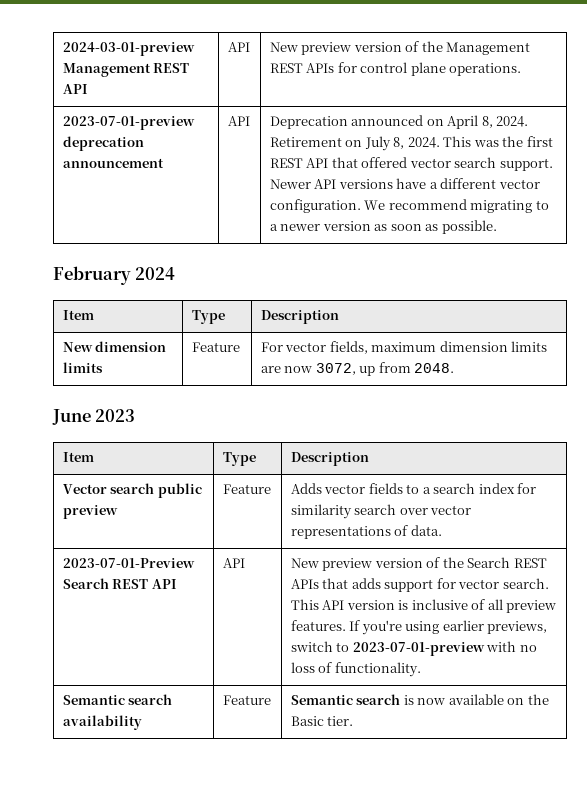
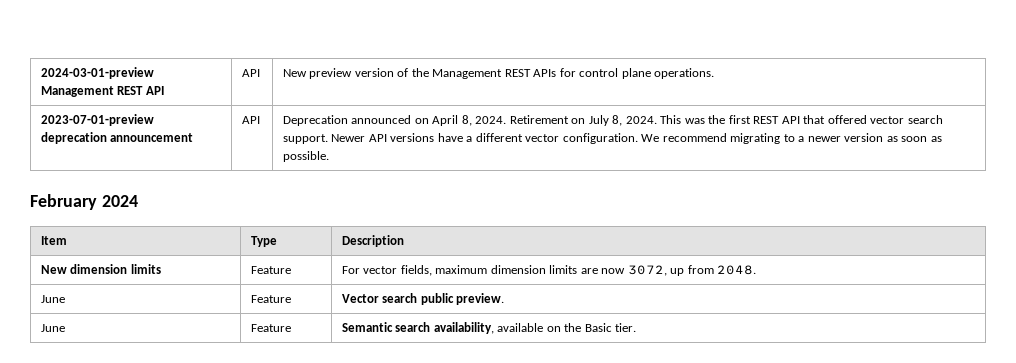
- June 2023
- Item | Type | Description
- Vector search public preview | Feature | Adds vector fields to a search index for similarity search over vector representations of data.
- 2023-07-01-Preview Search REST API | API | New preview version of the Search REST APIs that adds support for vector search. This API version is inclusive of all preview features. If you're using earlier previews, switch to 2023-07-01-preview with no loss of functionality.
- Semantic search availability | Feature | Semantic search is now available on the Basic tier.
+ June | Feature | Vector search public preview.
+ June | Feature | Semantic search availability, available on the Basic tier.

